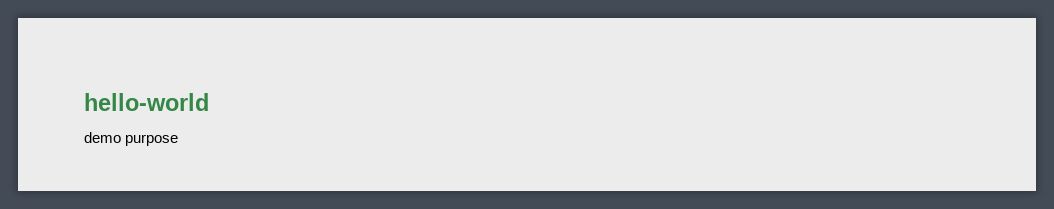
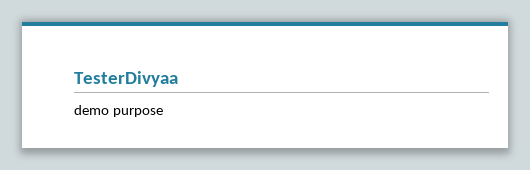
- hello-world
+ TesterDivyaa

